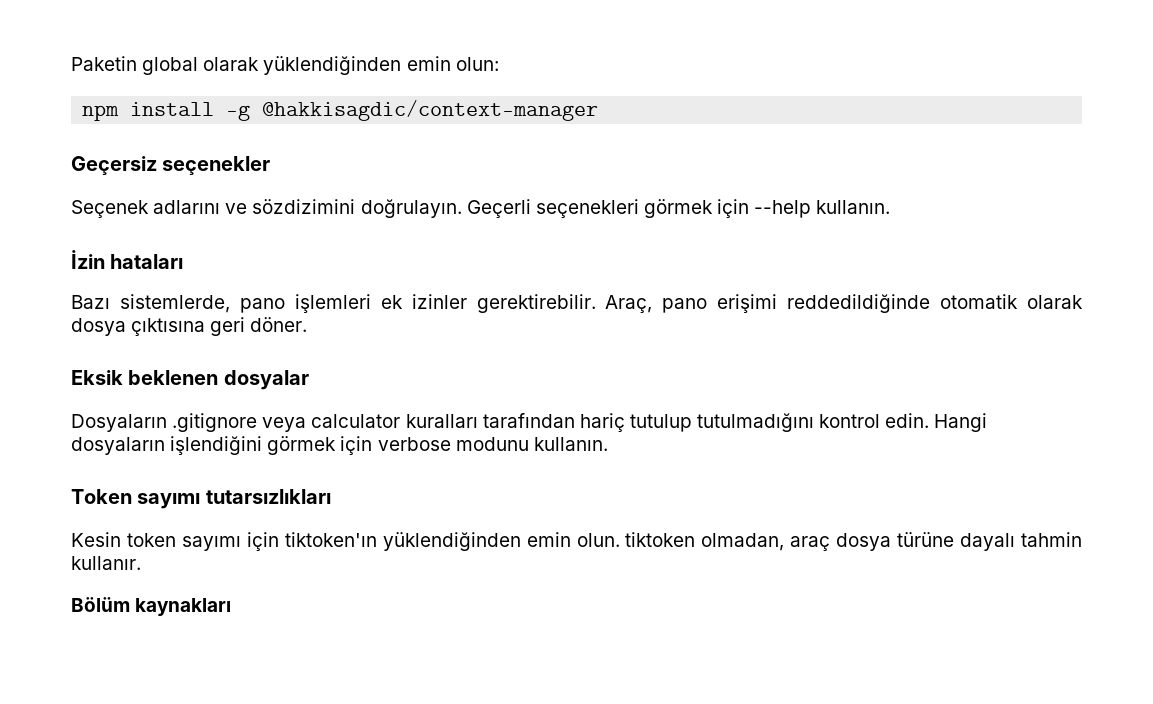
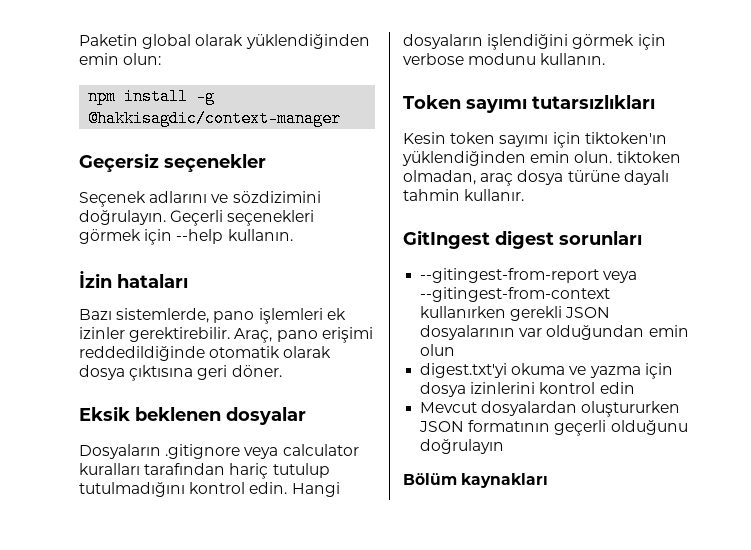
+ GitIngest digest sorunları
+ --gitingest-from-report veya --gitingest-from-context kullanırken gerekli JSON dosyalarının var olduğundan emin olun
+ digest.txt'yi okuma ve yazma için dosya izinlerini kontrol edin
+ Mevcut dosyalardan oluştururken JSON formatının geçerli olduğunu doğrulayın

